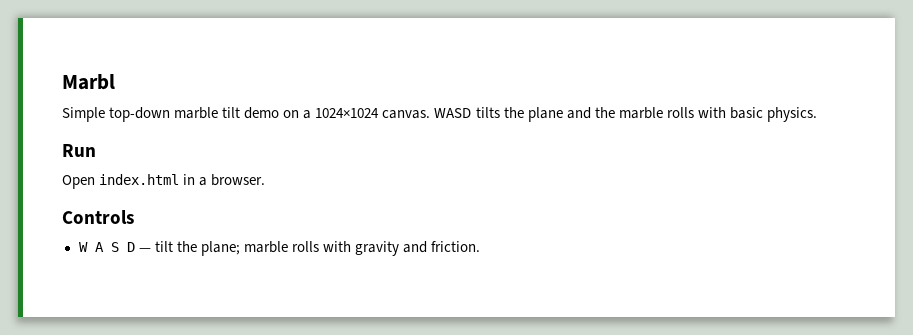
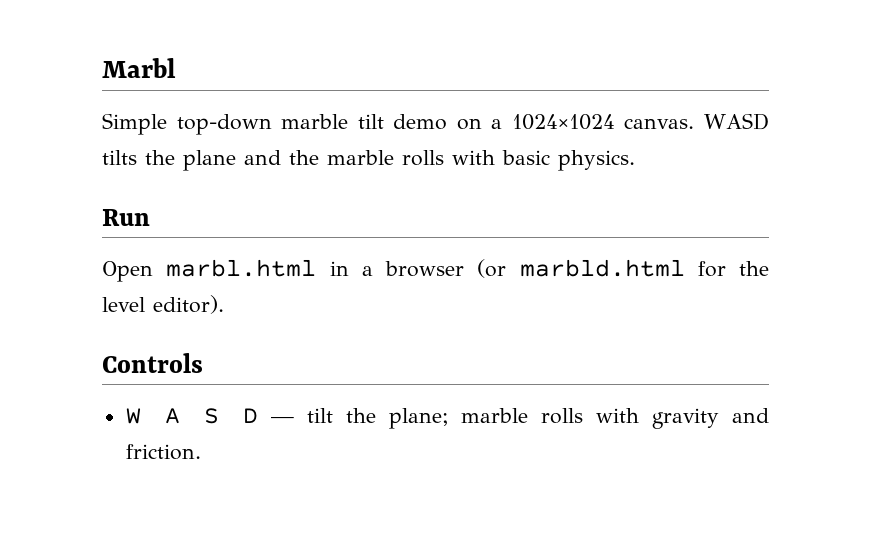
- Open index.html in a browser.
+ Open marbl.html in a browser (or marbld.html for the level editor).

